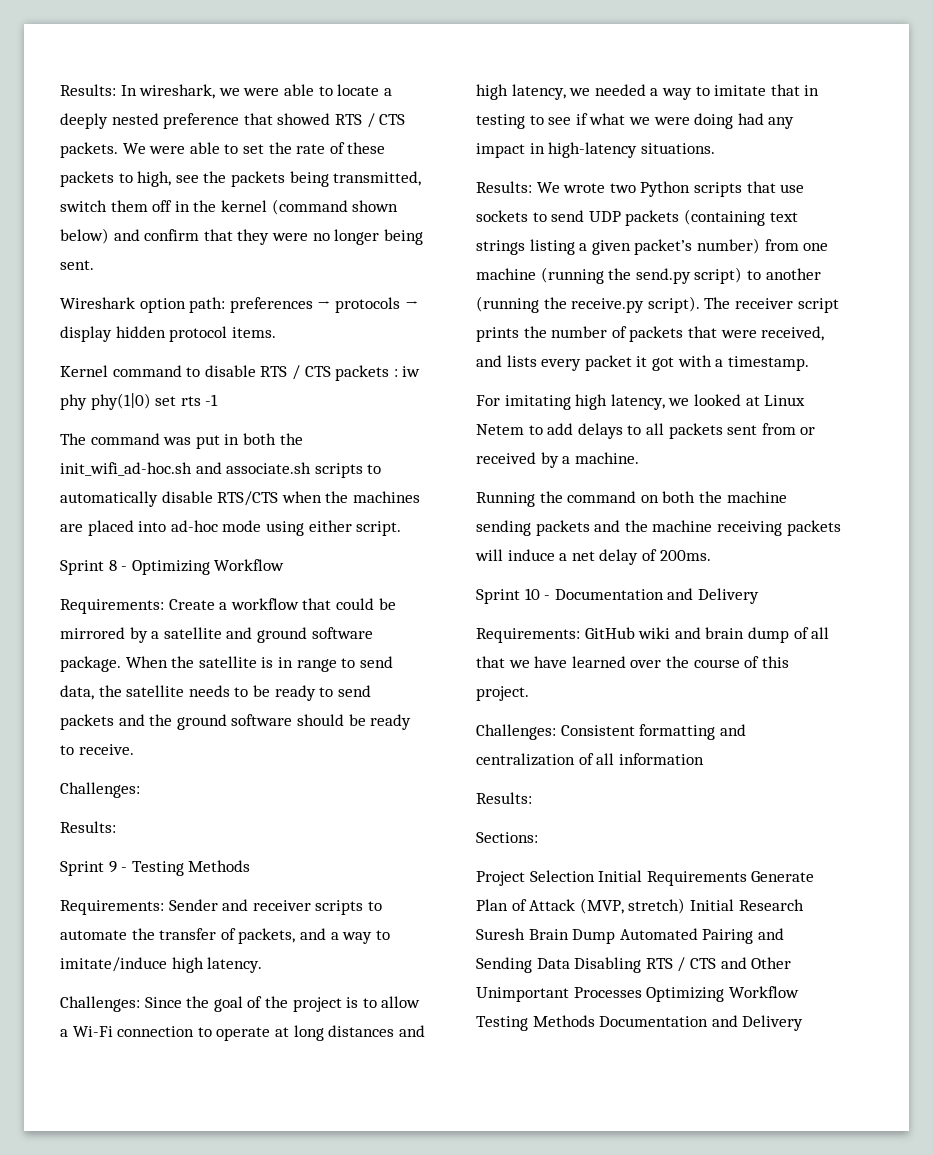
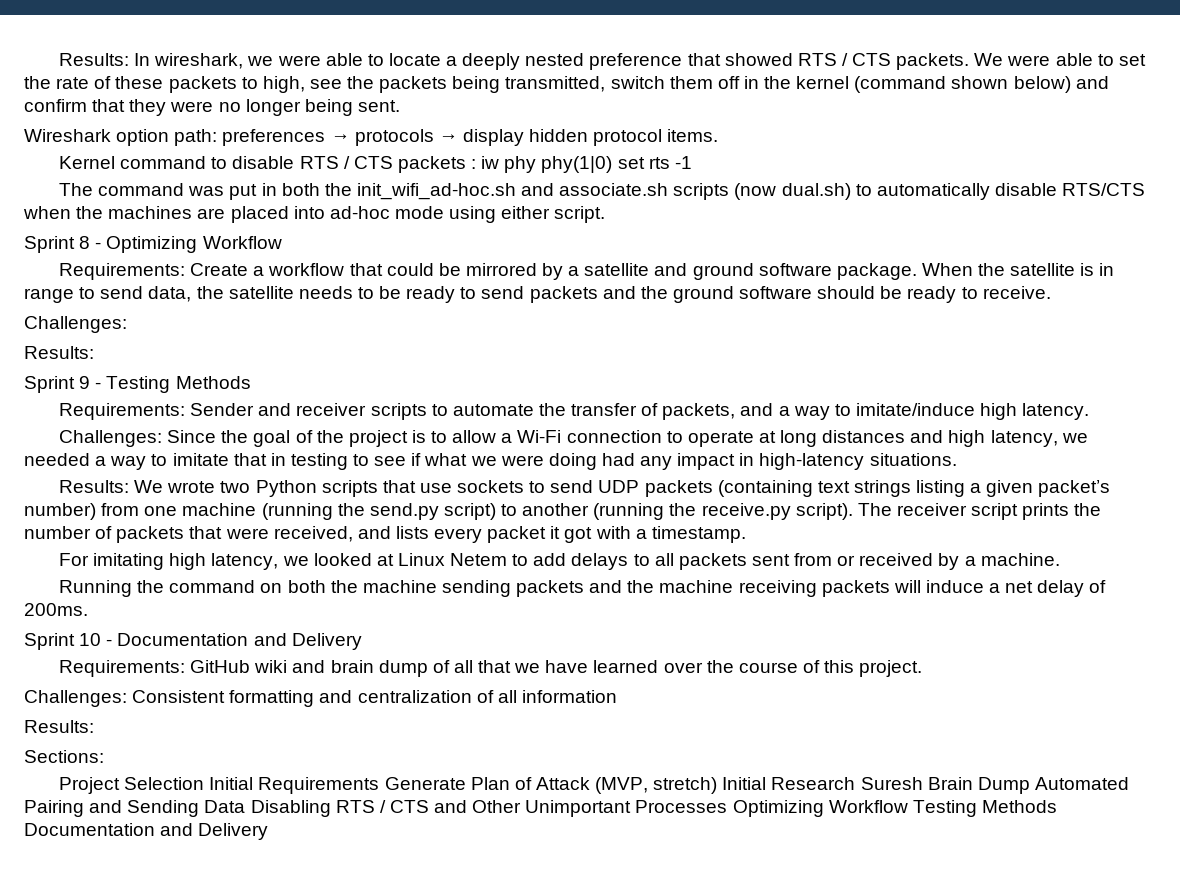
- The command was put in both the init_wifi_ad-hoc.sh and associate.sh scripts to automatically disable RTS/CTS when the machines are placed into ad-hoc mode using either script.
+ The command was put in both the init_wifi_ad-hoc.sh and associate.sh scripts (now dual.sh) to automatically disable RTS/CTS when the machines are placed into ad-hoc mode using either script.

